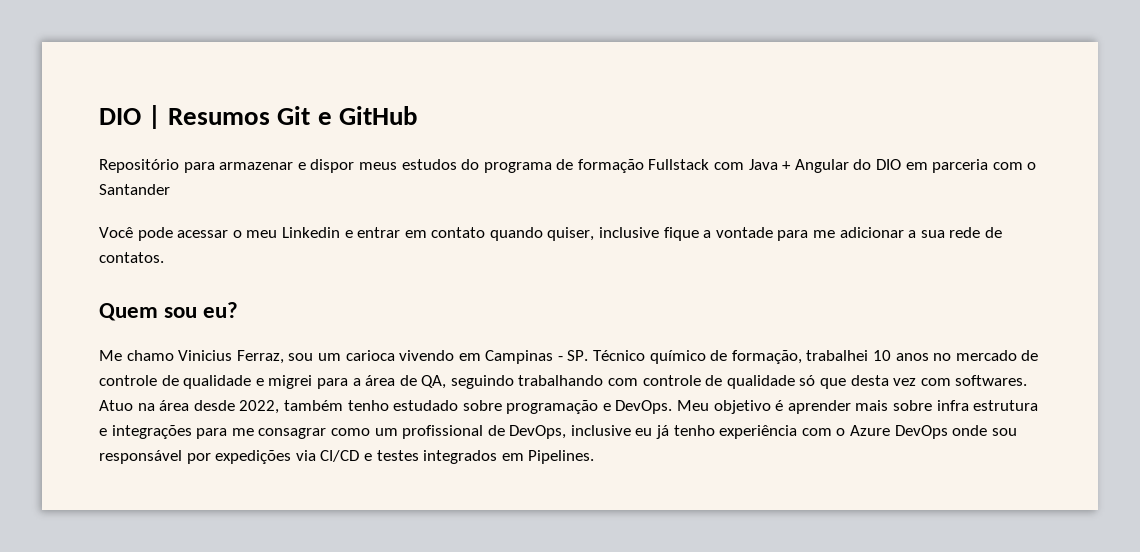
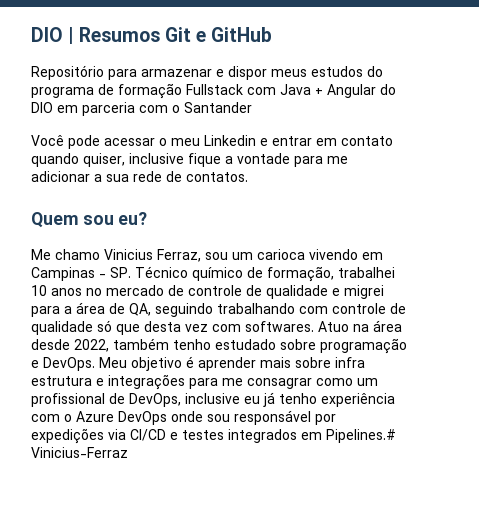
- Meu objetivo é aprender mais sobre infra estrutura e integrações para me consagrar como um profissional de DevOps, inclusive eu já tenho experiência com o Azure DevOps onde sou responsável por expedições via CI/CD e testes integrados em Pipelines.
+ Meu objetivo é aprender mais sobre infra estrutura e integrações para me consagrar como um profissional de DevOps, inclusive eu já tenho experiência com o Azure DevOps onde sou responsável por expedições via CI/CD e testes integrados em Pipelines.# Vinicius-Ferraz

